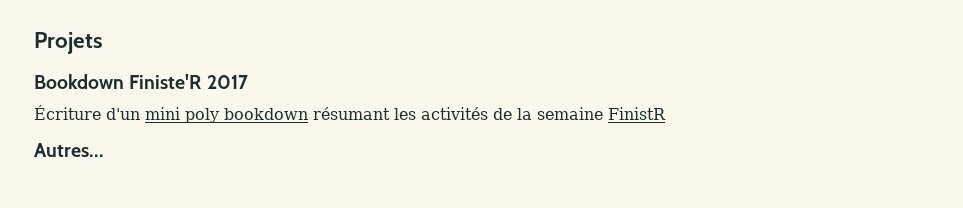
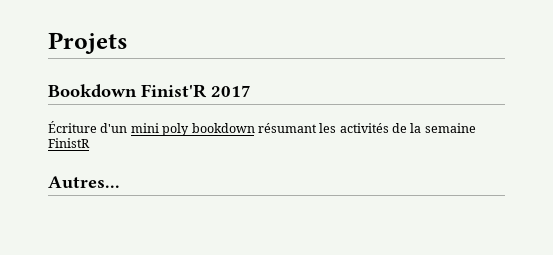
- Bookdown Finiste'R 2017
+ Bookdown Finist'R 2017

